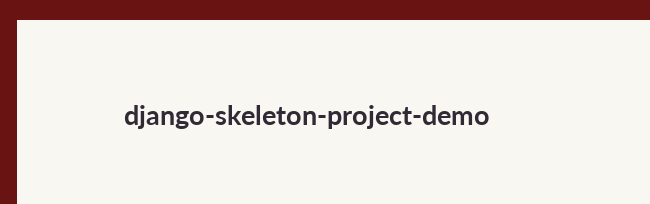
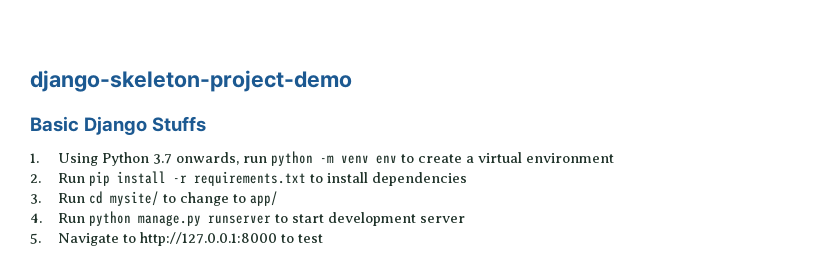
+ Basic Django Stuffs
+ 1. Using Python 3.7 onwards, run python -m venv env to create a virtual environment
+ 2. Run pip install -r requirements.txt to install dependencies
+ 3. Run cd mysite/ to change to app/
+ 4. Run python manage.py runserver to start development server
+ 5. Navigate to http://127.0.0.1:8000 to test

